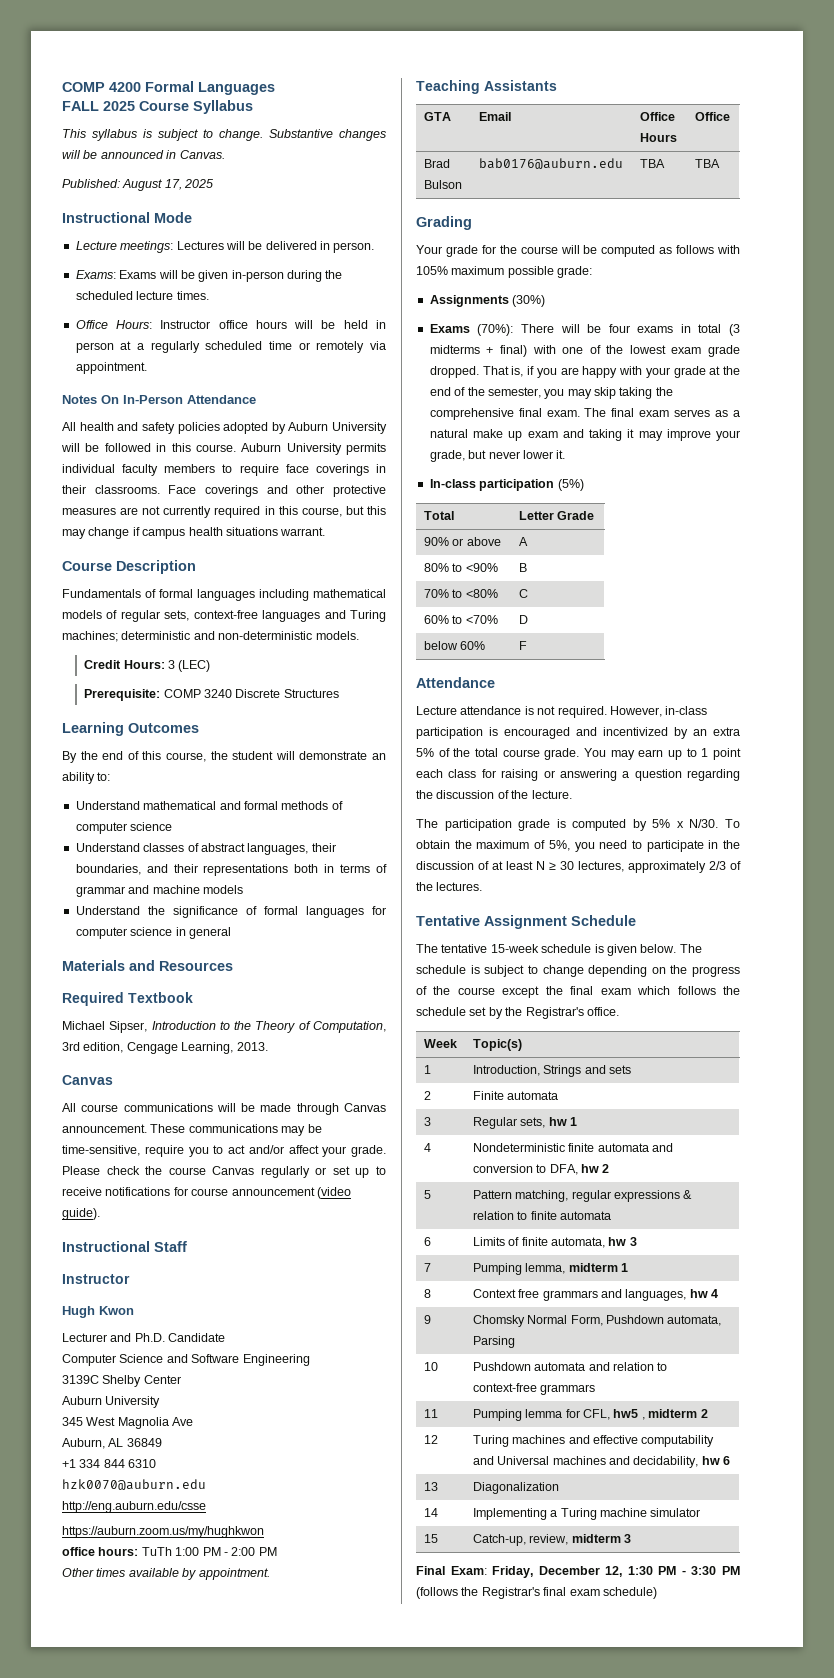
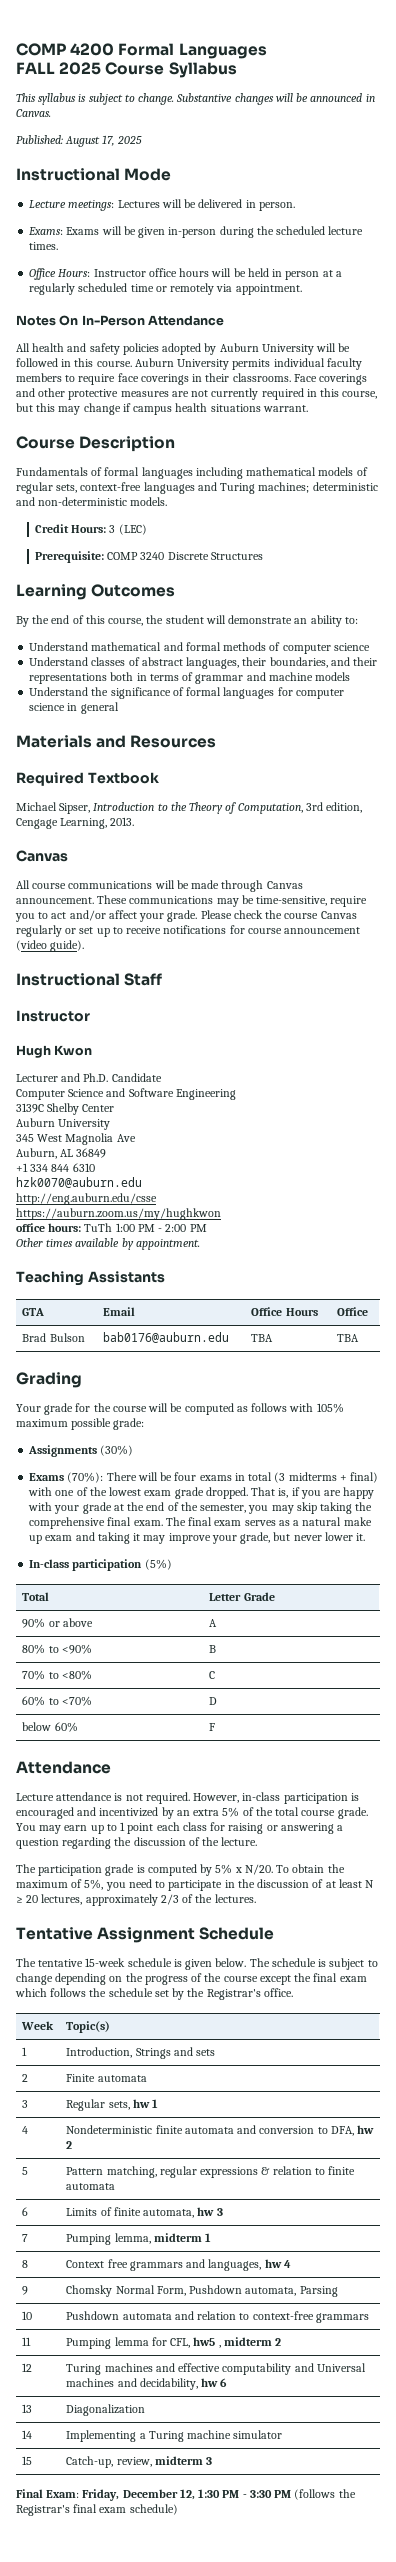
- The participation grade is computed by 5% x N/30.
+ The participation grade is computed by 5% x N/20.
- To obtain the maximum of 5%, you need to participate in the discussion of at least N ≥ 30 lectures, approximately 2/3 of the lectures.
+ To obtain the maximum of 5%, you need to participate in the discussion of at least N ≥ 20 lectures, approximately 2/3 of the lectures.

